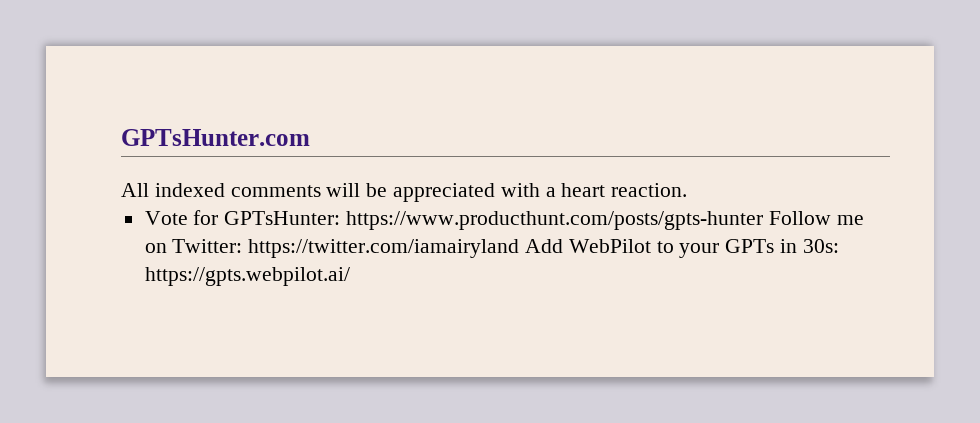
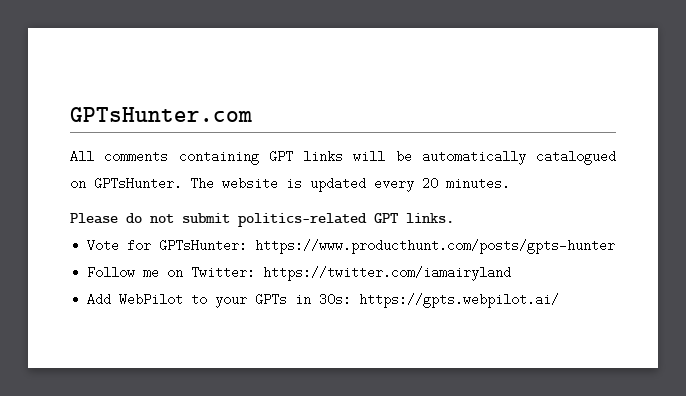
- All indexed comments will be appreciated with a heart reaction.
+ All comments containing GPT links will be automatically catalogued on GPTsHunter. The website is updated every 20 minutes.
+ Please do not submit politics-related GPT links.
- Vote for GPTsHunter: https://www.producthunt.com/posts/gpts-hunter Follow me on Twitter: https://twitter.com/iamairyland Add WebPilot to your GPTs in 30s: https://gpts.webpilot.ai/
+ Vote for GPTsHunter: https://www.producthunt.com/posts/gpts-hunter
+ Follow me on Twitter: https://twitter.com/iamairyland
+ Add WebPilot to your GPTs in 30s: https://gpts.webpilot.ai/

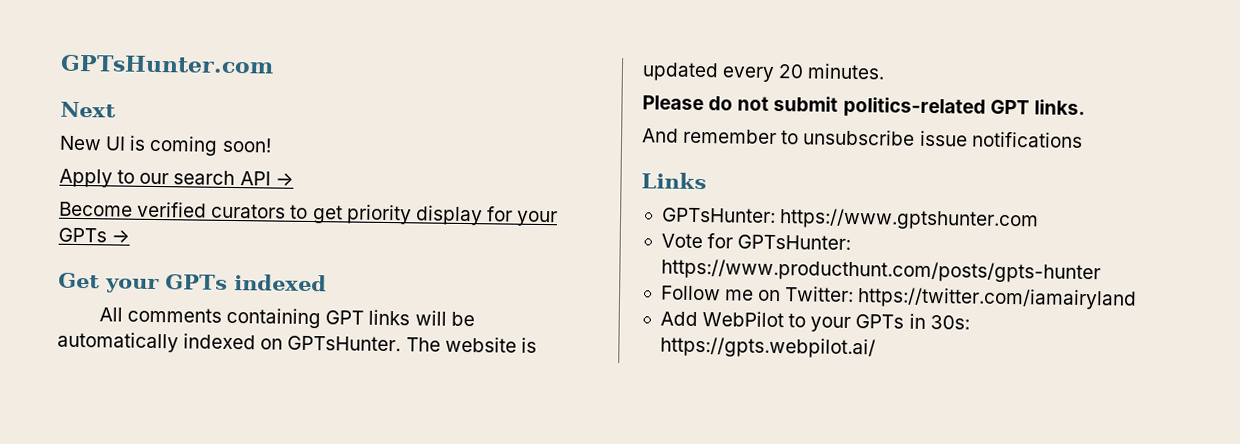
+ Next
+ New UI is coming soon!
+ Apply to our search API →
+ Become verified curators to get priority display for your GPTs →
+ Get your GPTs indexed
- All comments containing GPT links will be automatically catalogued on GPTsHunter.
+ All comments containing GPT links will be automatically indexed on GPTsHunter.
+ And remember to unsubscribe issue notifications
+ Links
+ GPTsHunter: https://www.gptshunter.com

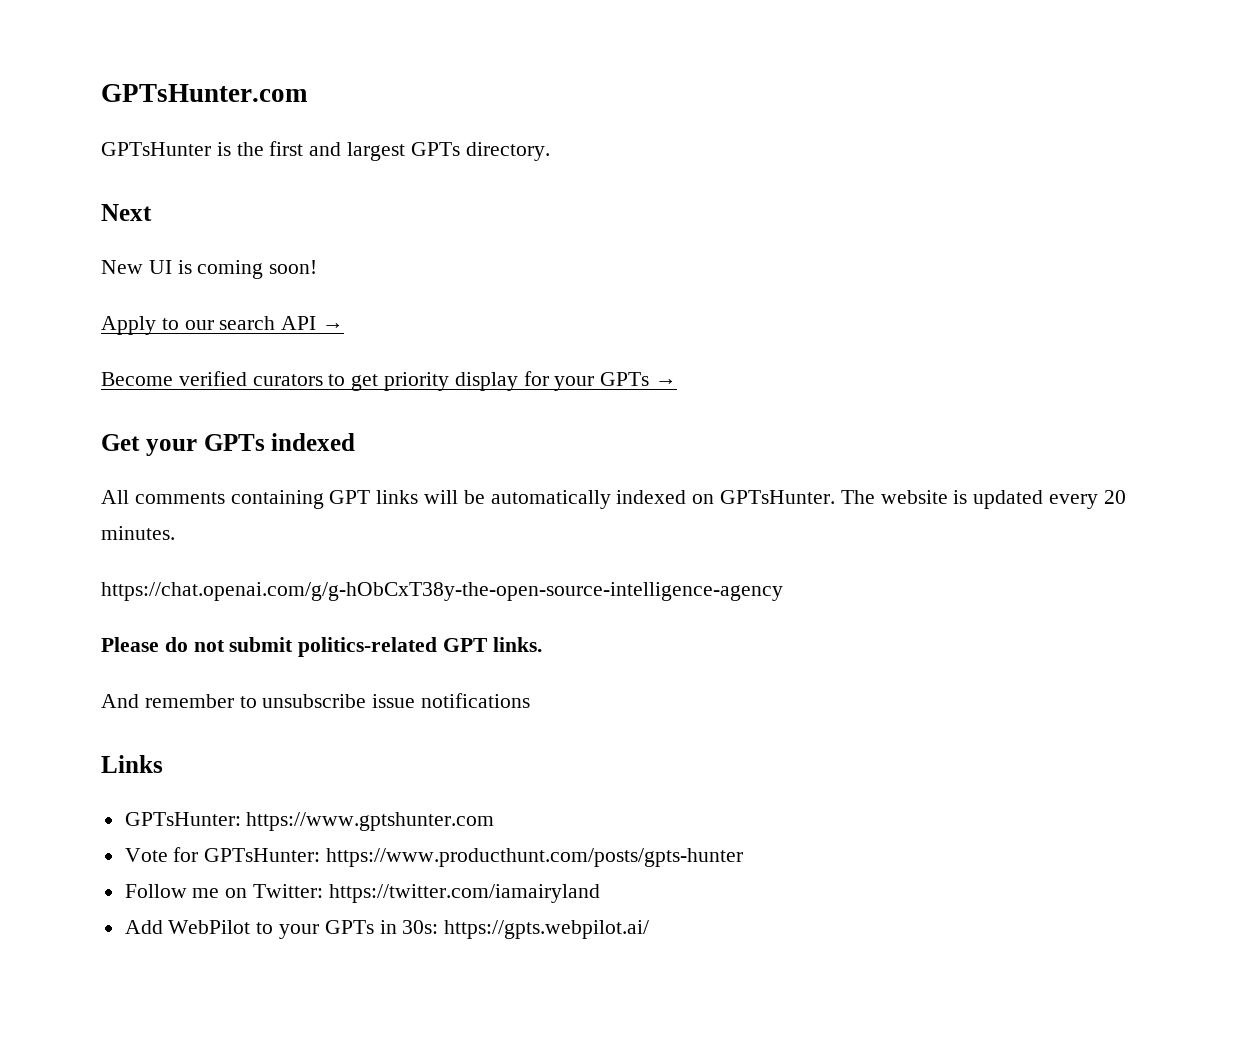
+ GPTsHunter is the first and largest GPTs directory.
+ https://chat.openai.com/g/g-hObCxT38y-the-open-source-intelligence-agency

